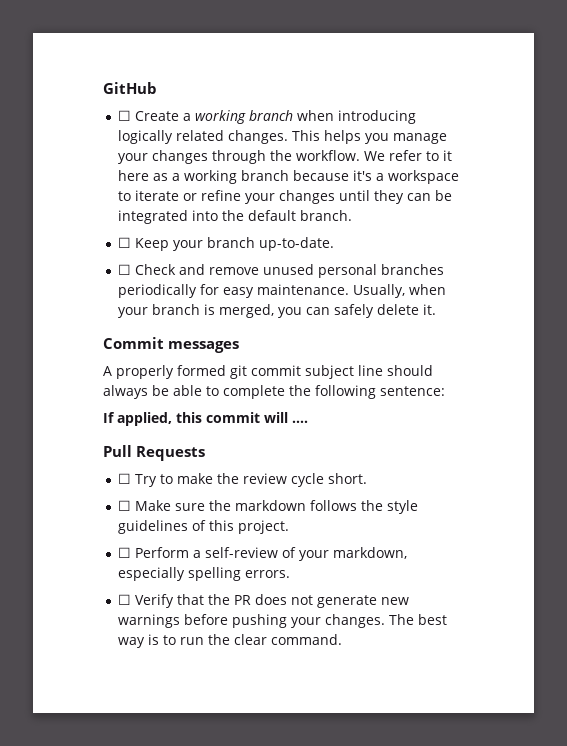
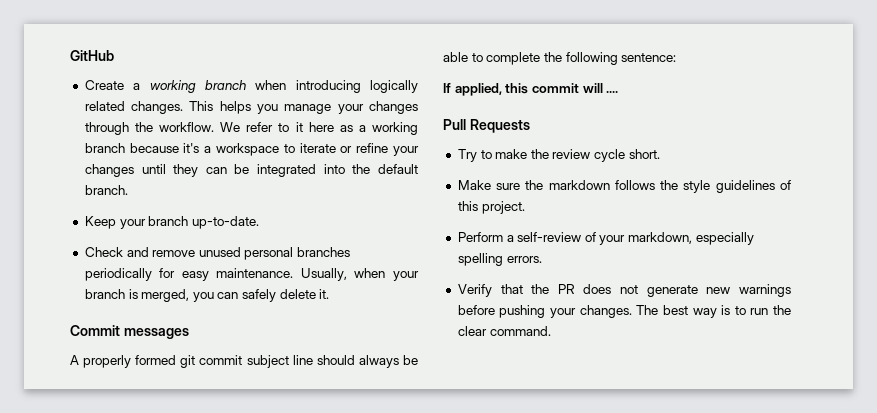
- ☐ Create a working branch when introducing logically related changes.
+ Create a working branch when introducing logically related changes.
- ☐ Keep your branch up-to-date.
+ Keep your branch up-to-date.
- ☐ Check and remove unused personal branches periodically for easy maintenance.
+ Check and remove unused personal branches periodically for easy maintenance.
- ☐ Try to make the review cycle short.
+ Try to make the review cycle short.
- ☐ Make sure the markdown follows the style guidelines of this project.
+ Make sure the markdown follows the style guidelines of this project.
- ☐ Perform a self-review of your markdown, especially spelling errors.
+ Perform a self-review of your markdown, especially spelling errors.
- ☐ Verify that the PR does not generate new warnings before pushing your changes.
+ Verify that the PR does not generate new warnings before pushing your changes.

